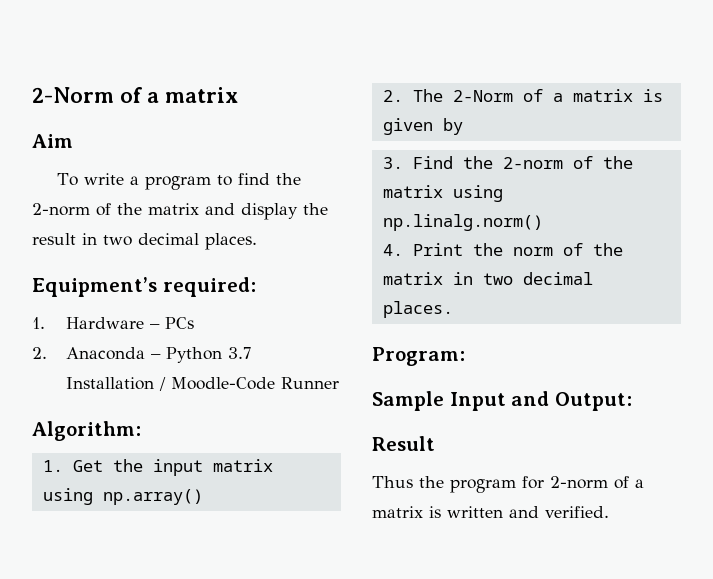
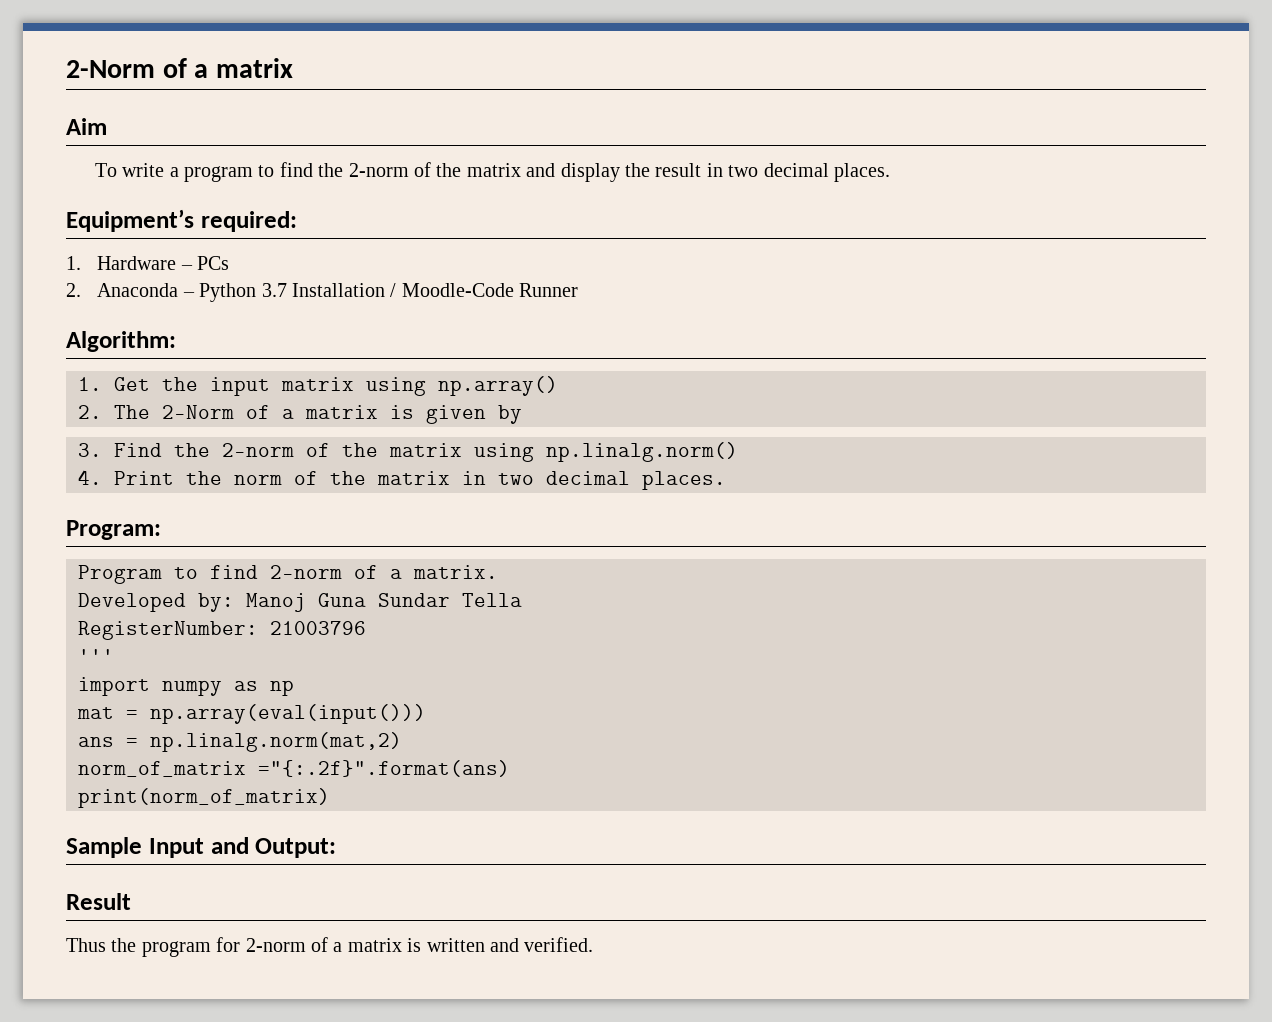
+ Program to find 2-norm of a matrix.
+ Developed by: Manoj Guna Sundar Tella
+ RegisterNumber: 21003796
+ '''
+ import numpy as np
+ mat = np.array(eval(input()))
+ ans = np.linalg.norm(mat,2)
+ norm_of_matrix ="{:.2f}".format(ans)
+ print(norm_of_matrix)

